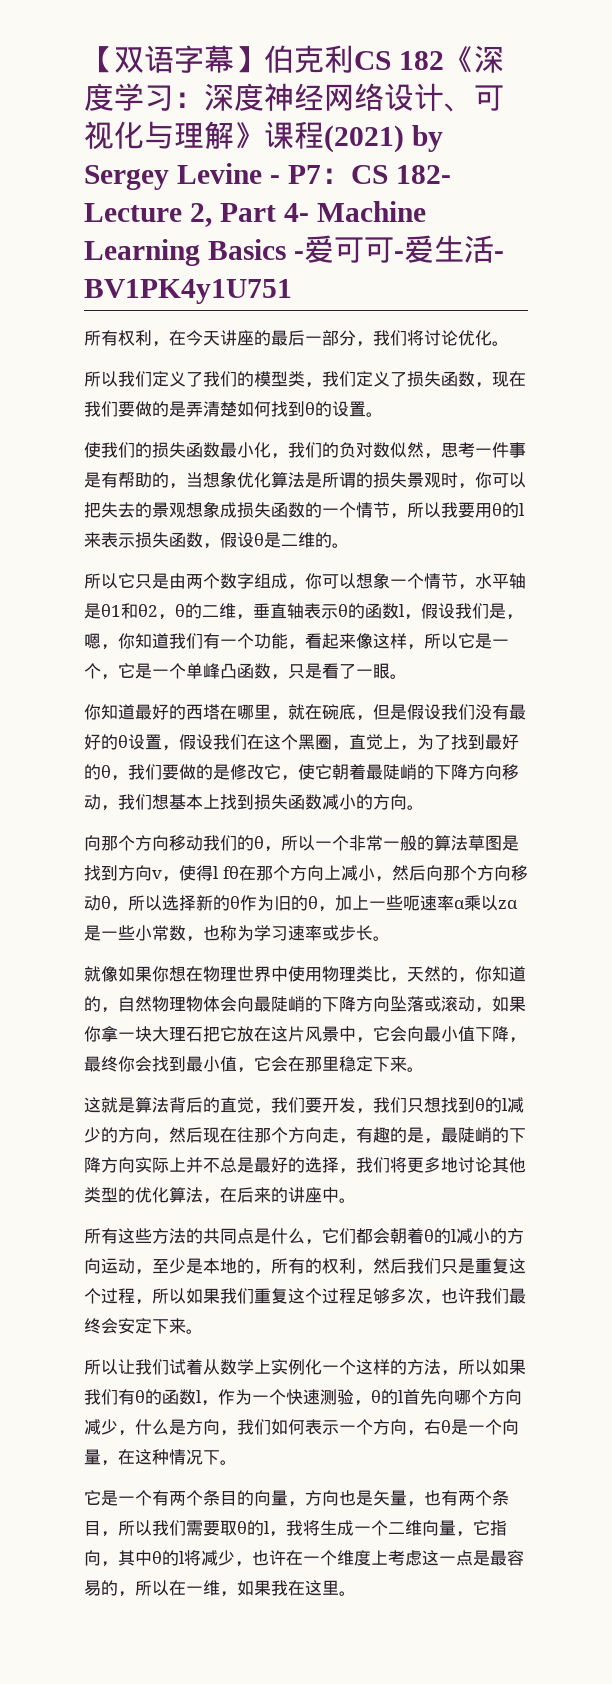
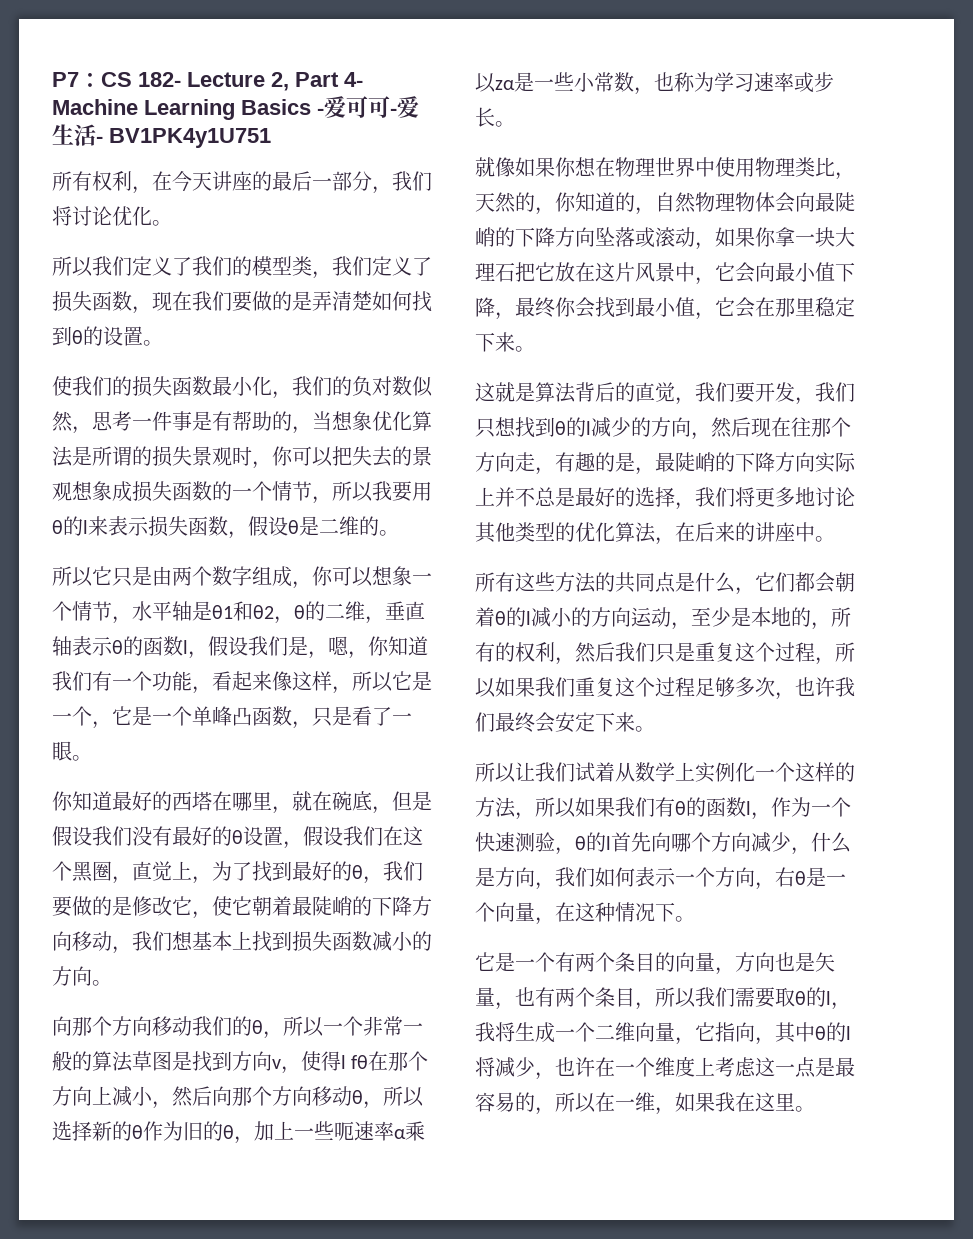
- 【双语字幕】伯克利CS 182《深度学习：深度神经网络设计、可视化与理解》课程(2021) by Sergey Levine - P7：CS 182- Lecture 2, Part 4- Machine Learning Basics -爱可可-爱生活- BV1PK4y1U751
+ P7：CS 182- Lecture 2, Part 4- Machine Learning Basics -爱可可-爱生活- BV1PK4y1U751

